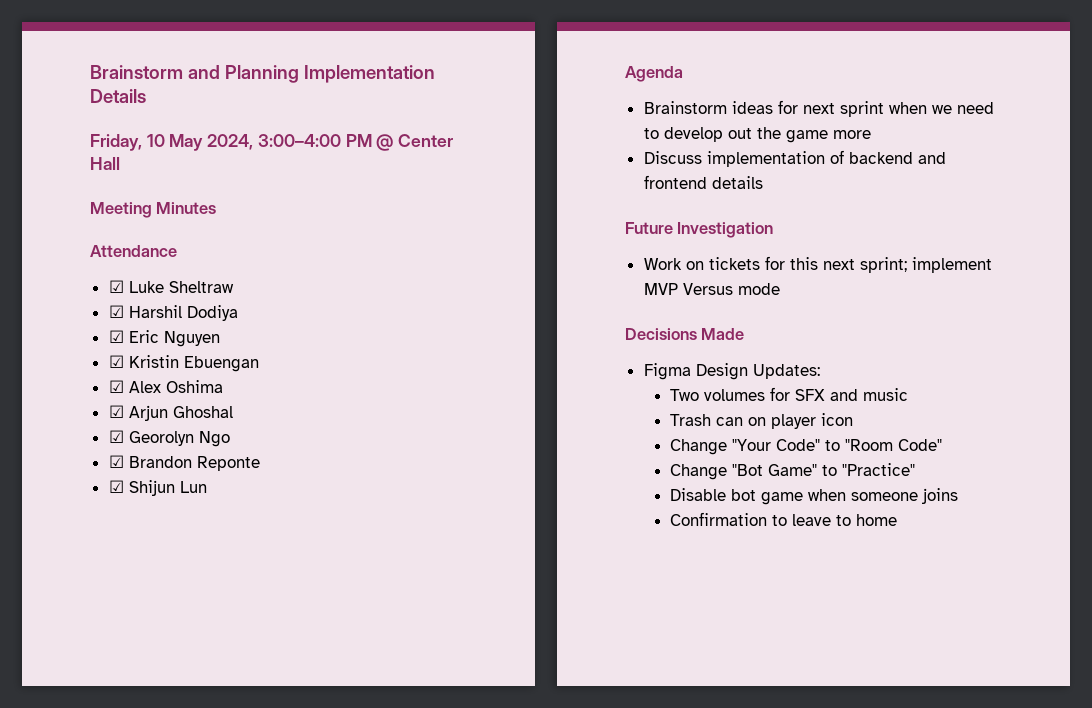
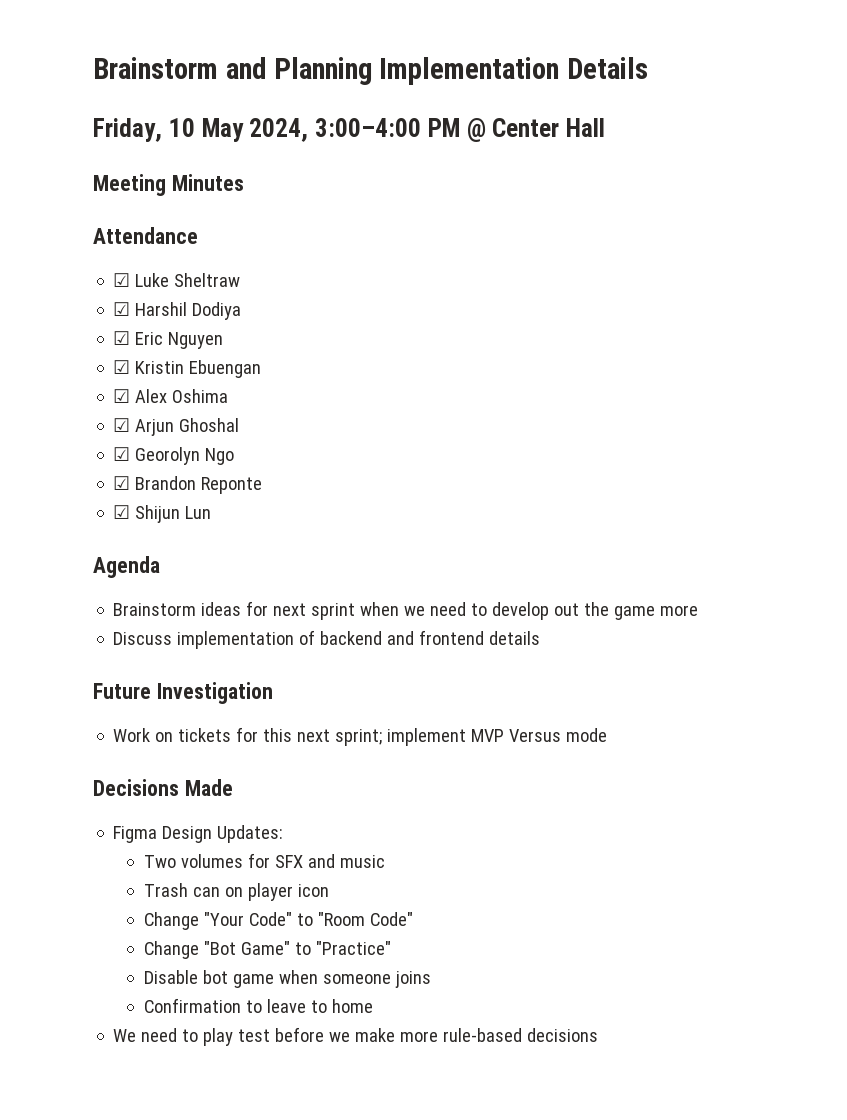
+ We need to play test before we make more rule-based decisions

